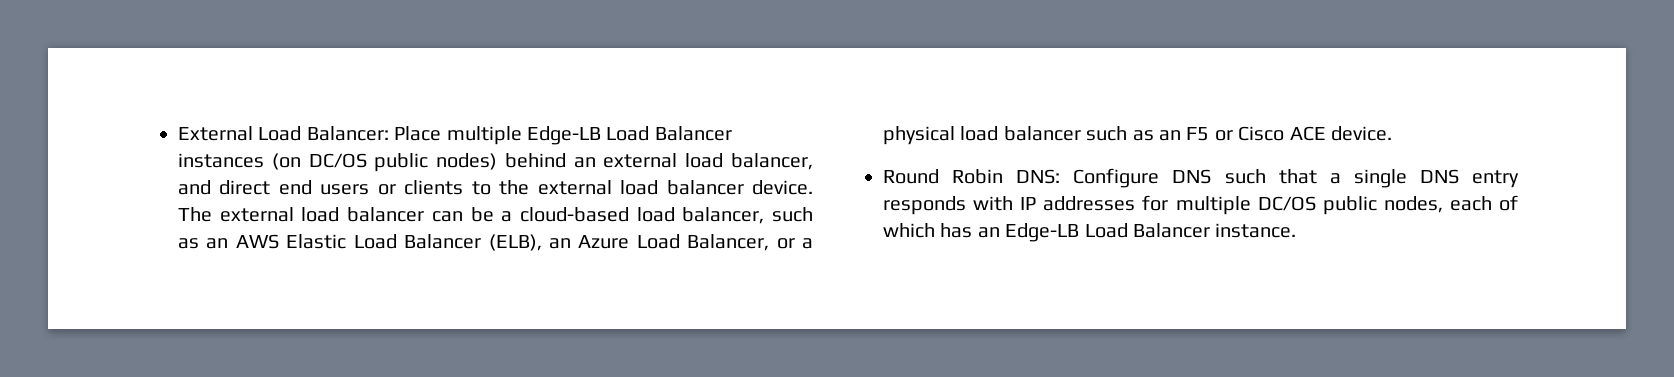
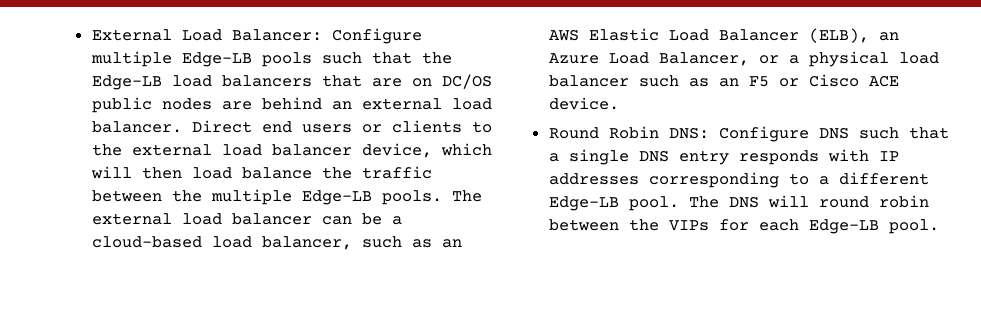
- External Load Balancer: Place multiple Edge-LB Load Balancer instances (on DC/OS public nodes) behind an external load balancer, and direct end users or clients to the external load balancer device.
+ External Load Balancer: Configure multiple Edge-LB pools such that the Edge-LB load balancers that are on DC/OS public nodes are behind an external load balancer. Direct end users or clients to the external load balancer device, which will then load balance the traffic between the multiple Edge-LB pools.
- Round Robin DNS: Configure DNS such that a single DNS entry responds with IP addresses for multiple DC/OS public nodes, each of which has an Edge-LB Load Balancer instance.
+ Round Robin DNS: Configure DNS such that a single DNS entry responds with IP addresses corresponding to a different Edge-LB pool. The DNS will round robin between the VIPs for each Edge-LB pool.

